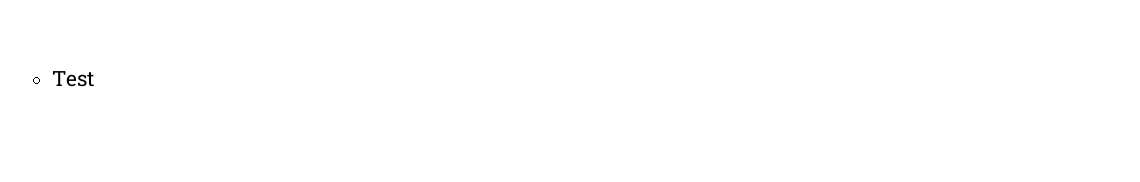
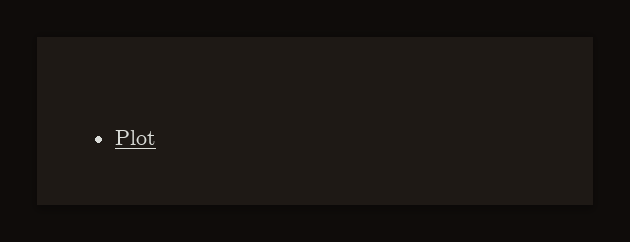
- Test
+ Plot

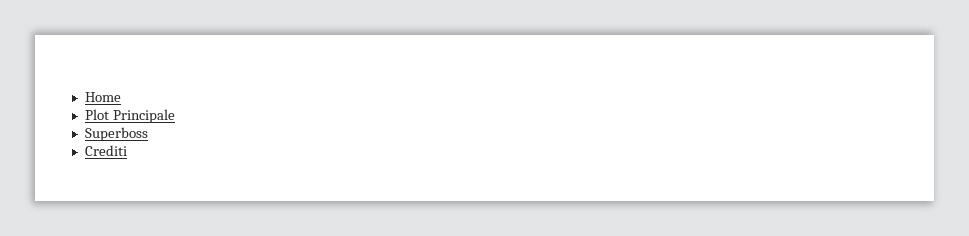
- Plot
+ Home
+ Plot Principale
+ Superboss
+ Crediti

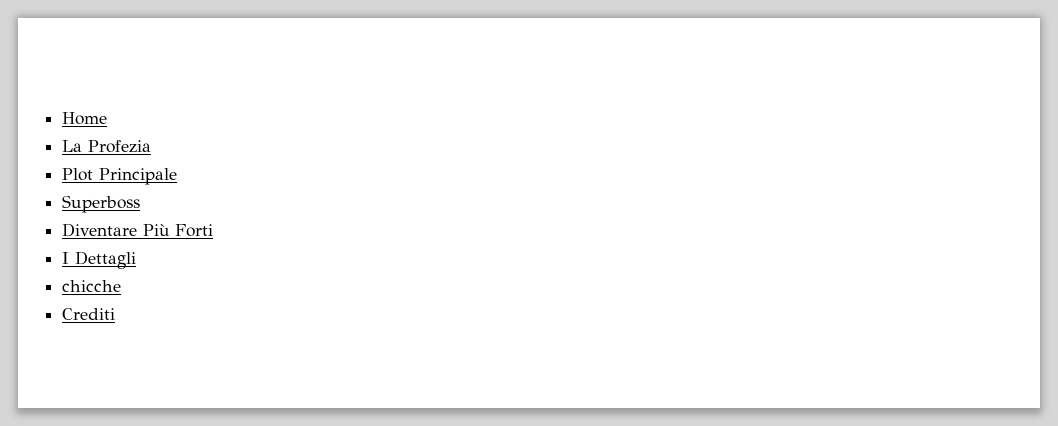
+ La Profezia
+ Diventare Più Forti
+ I Dettagli
+ chicche

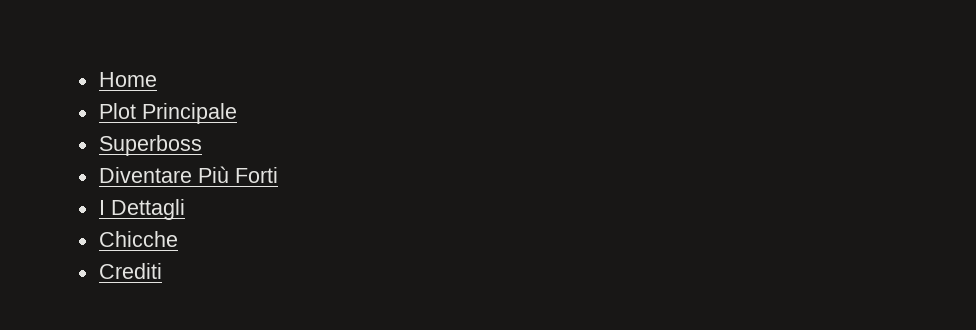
- La Profezia
- chicche
+ Chicche

